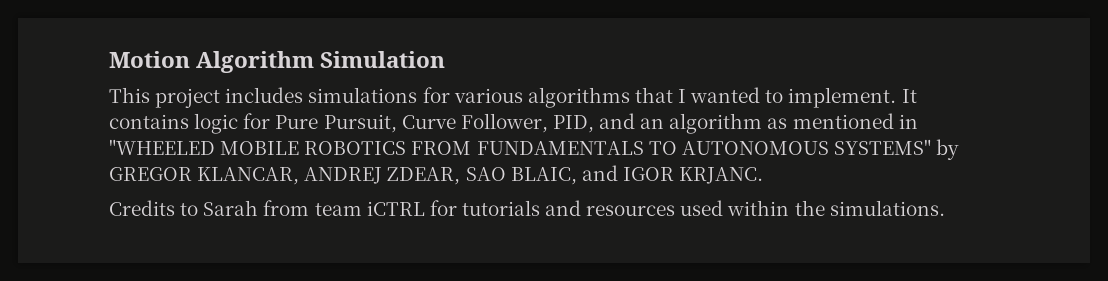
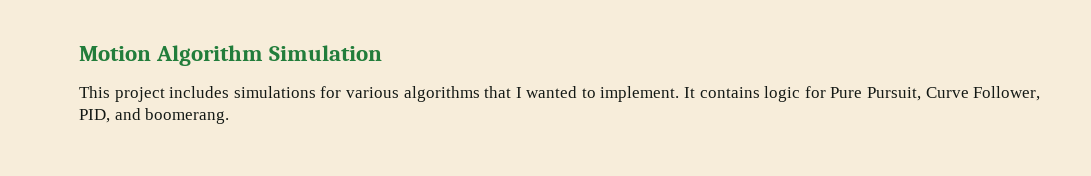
- It contains logic for Pure Pursuit, Curve Follower, PID, and an algorithm as mentioned in "WHEELED MOBILE ROBOTICS FROM FUNDAMENTALS TO AUTONOMOUS SYSTEMS" by GREGOR KLANCAR, ANDREJ ZDEAR, SAO BLAIC, and IGOR KRJANC.
- Credits to Sarah from team iCTRL for tutorials and resources used within the simulations.
+ It contains logic for Pure Pursuit, Curve Follower, PID, and boomerang.

